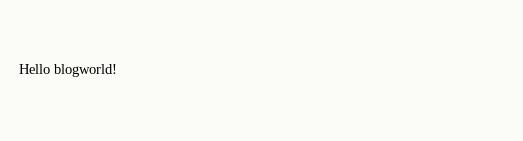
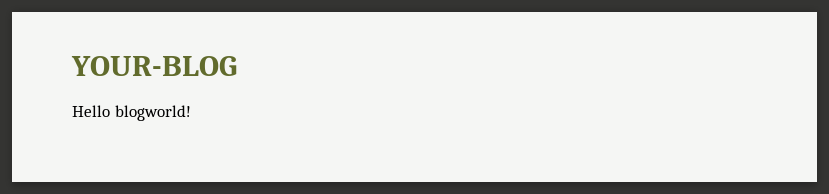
+ YOUR-BLOG

